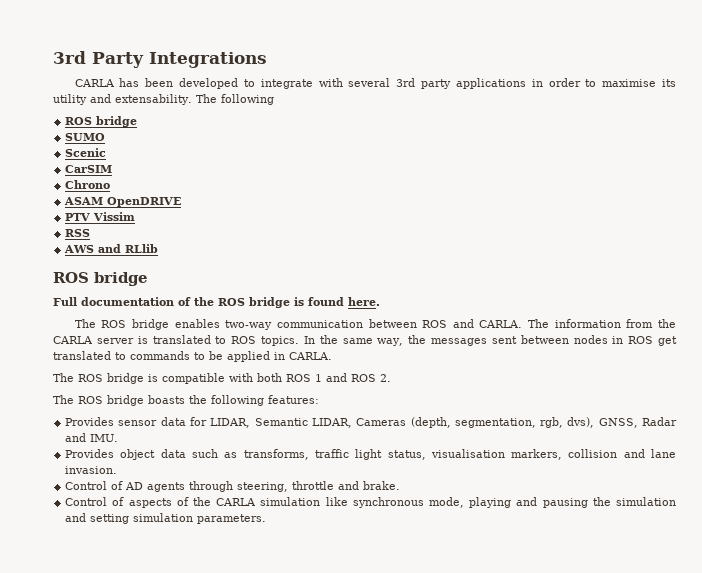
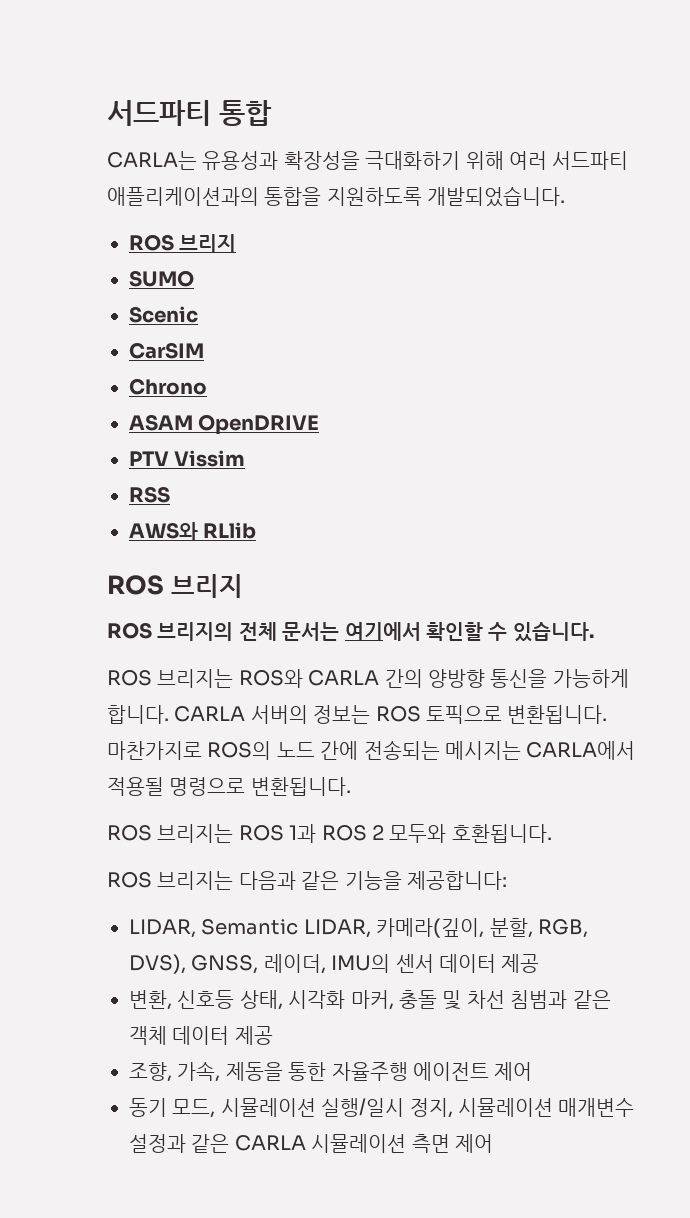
- 3rd Party Integrations
- CARLA has been developed to integrate with several 3rd party applications in order to maximise its utility and extensability. The following
- ROS bridge
+ 서드파티 통합
+ CARLA는 유용성과 확장성을 극대화하기 위해 여러 서드파티 애플리케이션과의 통합을 지원하도록 개발되었습니다.
+ ROS 브리지
- AWS and RLlib
- ROS bridge
- Full documentation of the ROS bridge is found here.
- The ROS bridge enables two-way communication between ROS and CARLA. The information from the CARLA server is translated to ROS topics. In the same way, the messages sent between nodes in ROS get translated to commands to be applied in CARLA.
- The ROS bridge is compatible with both ROS 1 and ROS 2.
- The ROS bridge boasts the following features:
- Provides sensor data for LIDAR, Semantic LIDAR, Cameras (depth, segmentation, rgb, dvs), GNSS, Radar and IMU.
- Provides object data such as transforms, traffic light status, visualisation markers, collision and lane invasion.
- Control of AD agents through steering, throttle and brake.
- Control of aspects of the CARLA simulation like synchronous mode, playing and pausing the simulation and setting simulation parameters.
+ AWS와 RLlib
+ ROS 브리지
+ ROS 브리지의 전체 문서는 여기에서 확인할 수 있습니다.
+ ROS 브리지는 ROS와 CARLA 간의 양방향 통신을 가능하게 합니다. CARLA 서버의 정보는 ROS 토픽으로 변환됩니다. 마찬가지로 ROS의 노드 간에 전송되는 메시지는 CARLA에서 적용될 명령으로 변환됩니다.
+ ROS 브리지는 ROS 1과 ROS 2 모두와 호환됩니다.
+ ROS 브리지는 다음과 같은 기능을 제공합니다:
+ LIDAR, Semantic LIDAR, 카메라(깊이, 분할, RGB, DVS), GNSS, 레이더, IMU의 센서 데이터 제공
+ 변환, 신호등 상태, 시각화 마커, 충돌 및 차선 침범과 같은 객체 데이터 제공
+ 조향, 가속, 제동을 통한 자율주행 에이전트 제어
+ 동기 모드, 시뮬레이션 실행/일시 정지, 시뮬레이션 매개변수 설정과 같은 CARLA 시뮬레이션 측면 제어

